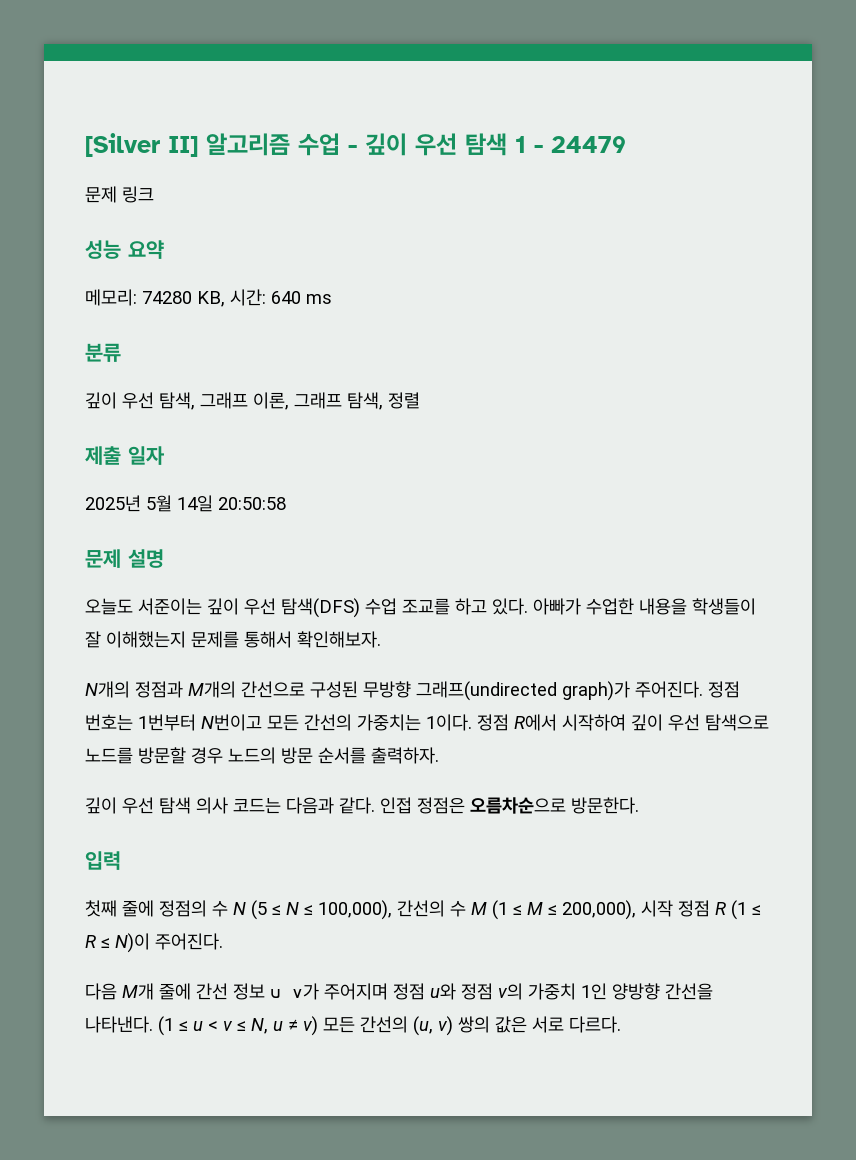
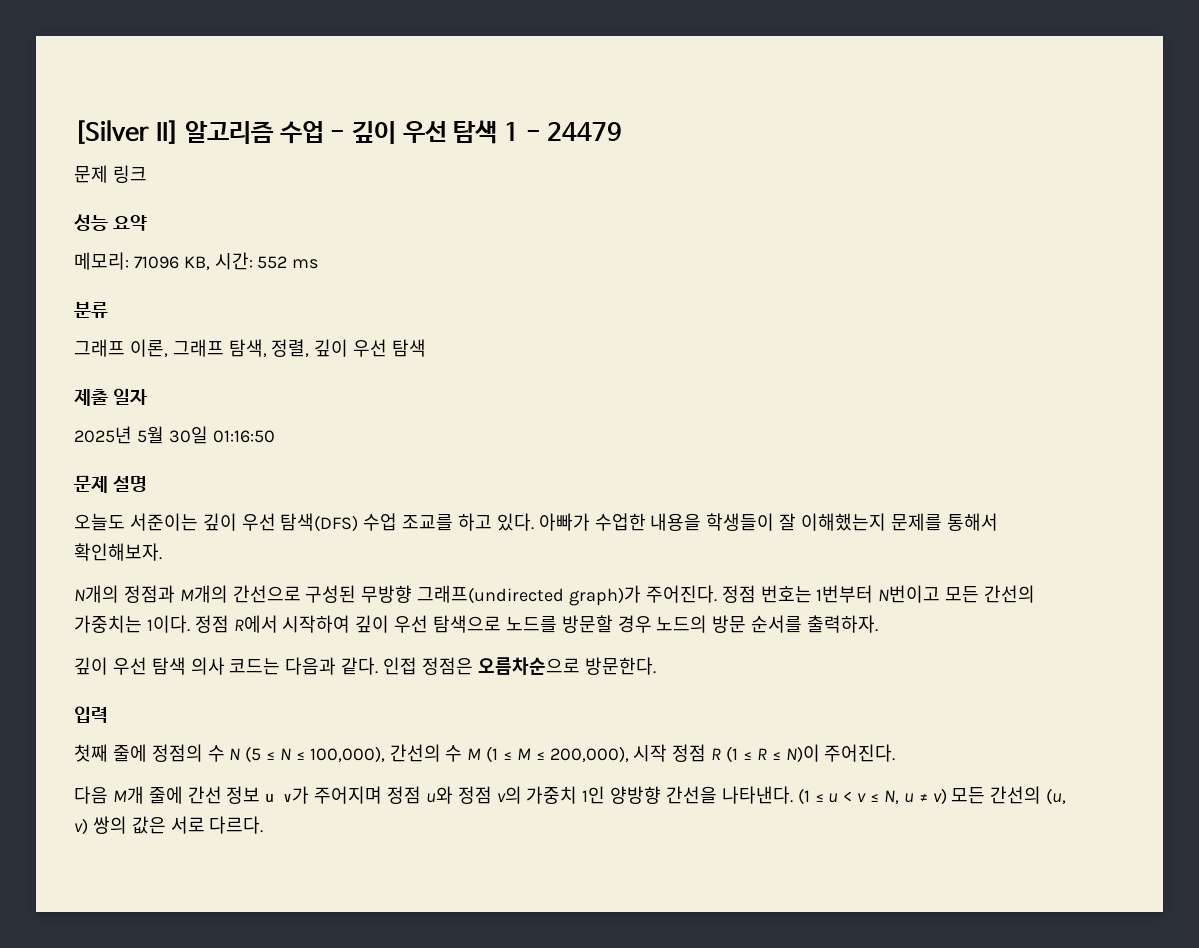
- 메모리: 74280 KB, 시간: 640 ms
+ 메모리: 71096 KB, 시간: 552 ms
- 깊이 우선 탐색, 그래프 이론, 그래프 탐색, 정렬
+ 그래프 이론, 그래프 탐색, 정렬, 깊이 우선 탐색
- 2025년 5월 14일 20:50:58
+ 2025년 5월 30일 01:16:50

